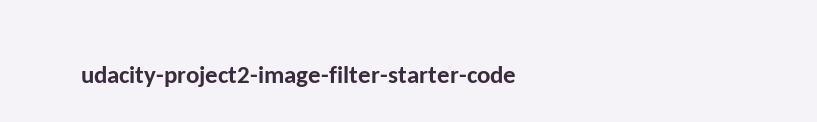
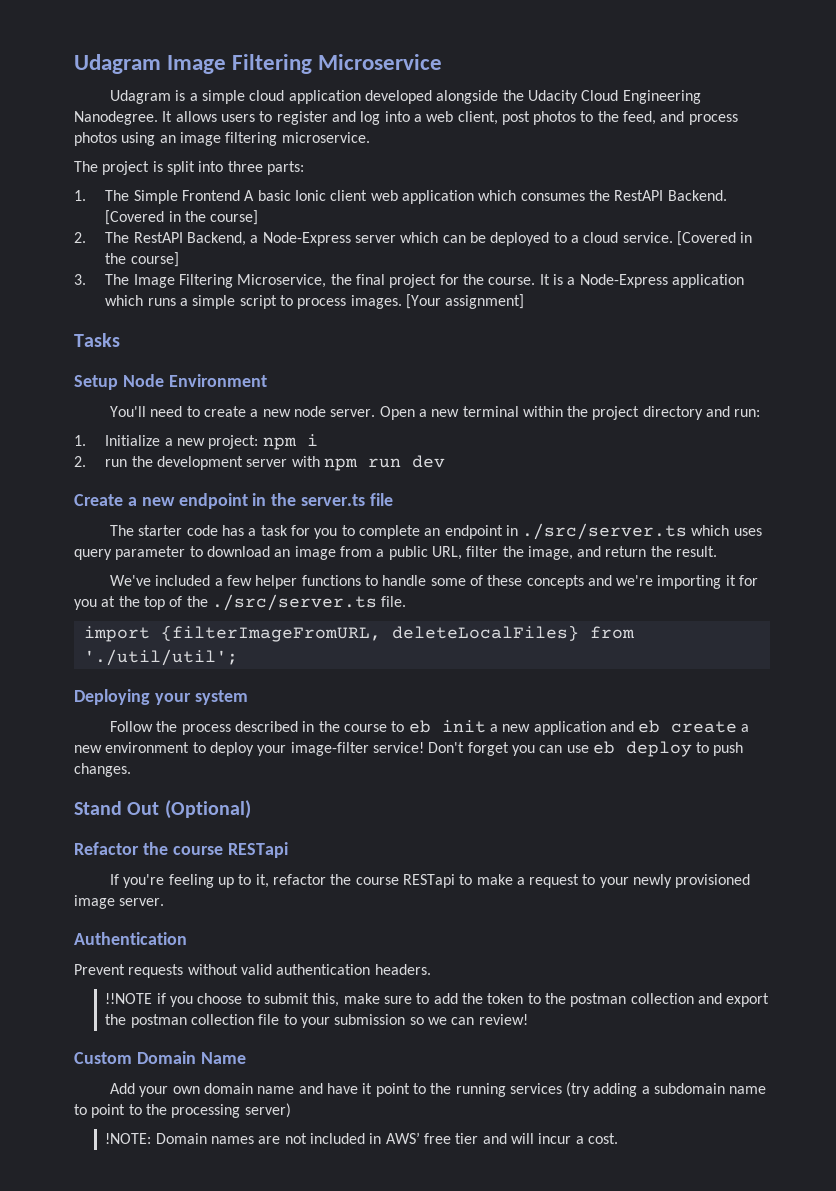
- udacity-project2-image-filter-starter-code
+ Udagram Image Filtering Microservice
+ Udagram is a simple cloud application developed alongside the Udacity Cloud Engineering Nanodegree. It allows users to register and log into a web client, post photos to the feed, and process photos using an image filtering microservice.
+ The project is split into three parts:
+ 1. The Simple Frontend A basic Ionic client web application which consumes the RestAPI Backend. [Covered in the course]
+ 2. The RestAPI Backend, a Node-Express server which can be deployed to a cloud service. [Covered in the course]
+ 3. The Image Filtering Microservice, the final project for the course. It is a Node-Express application which runs a simple script to process images. [Your assignment]
+ Tasks
+ Setup Node Environment
+ You'll need to create a new node server. Open a new terminal within the project directory and run:
+ 1. Initialize a new project: npm i
+ 2. run the development server with npm run dev
+ Create a new endpoint in the server.ts file
+ The starter code has a task for you to complete an endpoint in ./src/server.ts which uses query parameter to download an image from a public URL, filter the image, and return the result.
+ We've included a few helper functions to handle some of these concepts and we're importing it for you at the top of the ./src/server.ts file.
+ import {filterImageFromURL, deleteLocalFiles} from './util/util';
+ Deploying your system
+ Follow the process described in the course to eb init a new application and eb create a new environment to deploy your image-filter service! Don't forget you can use eb deploy to push changes.
+ Stand Out (Optional)
+ Refactor the course RESTapi
+ If you're feeling up to it, refactor the course RESTapi to make a request to your newly provisioned image server.
+ Authentication
+ Prevent requests without valid authentication headers.
+ !!NOTE if you choose to submit this, make sure to add the token to the postman collection and export the postman collection file to your submission so we can review!
+ Custom Domain Name
+ Add your own domain name and have it point to the running services (try adding a subdomain name to point to the processing server)
+ !NOTE: Domain names are not included in AWS’ free tier and will incur a cost.

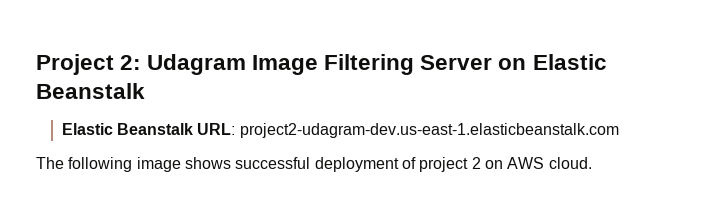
- Udagram Image Filtering Microservice
- Udagram is a simple cloud application developed alongside the Udacity Cloud Engineering Nanodegree. It allows users to register and log into a web client, post photos to the feed, and process photos using an image filtering microservice.
- The project is split into three parts:
- 1. The Simple Frontend A basic Ionic client web application which consumes the RestAPI Backend. [Covered in the course]
- 2. The RestAPI Backend, a Node-Express server which can be deployed to a cloud service. [Covered in the course]
- 3. The Image Filtering Microservice, the final project for the course. It is a Node-Express application which runs a simple script to process images. [Your assignment]
- Tasks
- Setup Node Environment
- You'll need to create a new node server. Open a new terminal within the project directory and run:
- 1. Initialize a new project: npm i
- 2. run the development server with npm run dev
- Create a new endpoint in the server.ts file
- The starter code has a task for you to complete an endpoint in ./src/server.ts which uses query parameter to download an image from a public URL, filter the image, and return the result.
- We've included a few helper functions to handle some of these concepts and we're importing it for you at the top of the ./src/server.ts file.
- import {filterImageFromURL, deleteLocalFiles} from './util/util';
- Deploying your system
- Follow the process described in the course to eb init a new application and eb create a new environment to deploy your image-filter service! Don't forget you can use eb deploy to push changes.
- Stand Out (Optional)
- Refactor the course RESTapi
- If you're feeling up to it, refactor the course RESTapi to make a request to your newly provisioned image server.
- Authentication
- Prevent requests without valid authentication headers.
- !!NOTE if you choose to submit this, make sure to add the token to the postman collection and export the postman collection file to your submission so we can review!
- Custom Domain Name
- Add your own domain name and have it point to the running services (try adding a subdomain name to point to the processing server)
- !NOTE: Domain names are not included in AWS’ free tier and will incur a cost.
+ Project 2: Udagram Image Filtering Server on Elastic Beanstalk
+ Elastic Beanstalk URL: project2-udagram-dev.us-east-1.elasticbeanstalk.com
+ The following image shows successful deployment of project 2 on AWS cloud.

